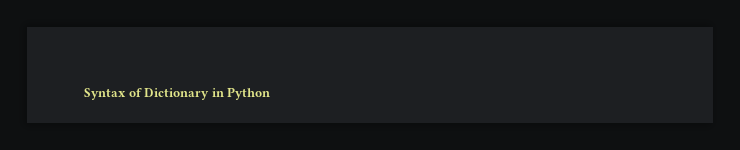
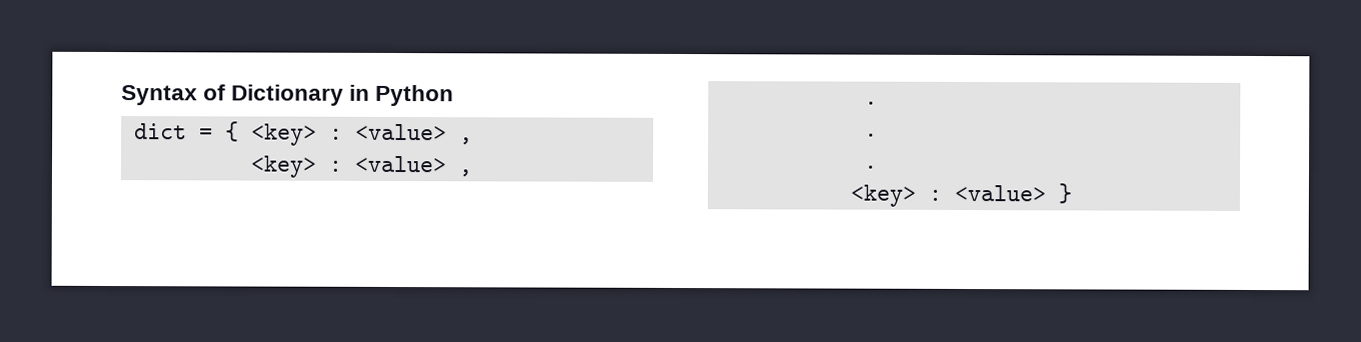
+ dict = { <key> : <value> ,
+ <key> : <value> ,
+ .
+ .
+ .
+ <key> : <value> }

